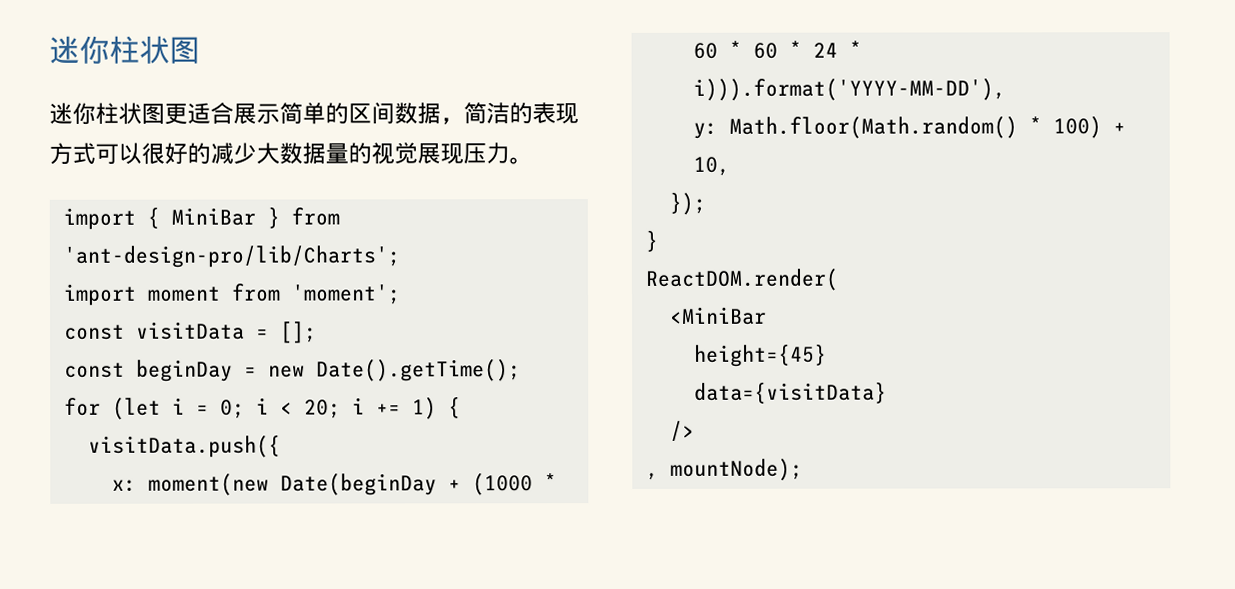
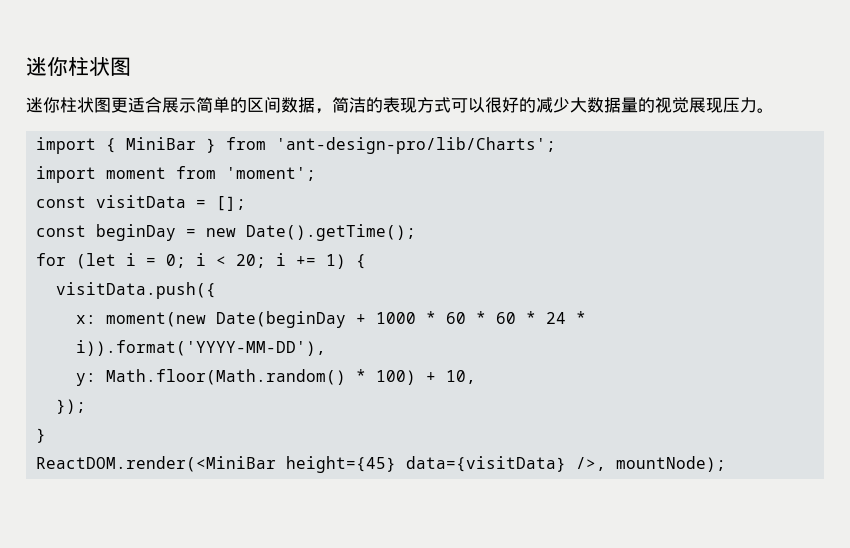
- x: moment(new Date(beginDay + (1000 * 60 * 60 * 24 * i))).format('YYYY-MM-DD'),
+ x: moment(new Date(beginDay + 1000 * 60 * 60 * 24 * i)).format('YYYY-MM-DD'),
- ReactDOM.render(
- <MiniBar
- height={45}
- data={visitData}
- />
- , mountNode);
+ ReactDOM.render(<MiniBar height={45} data={visitData} />, mountNode);

